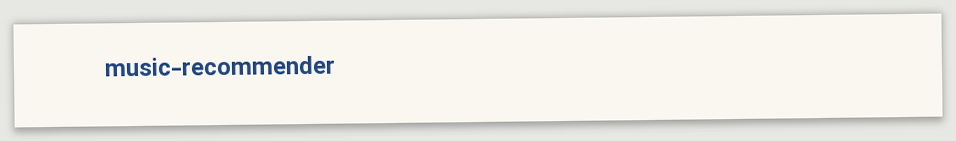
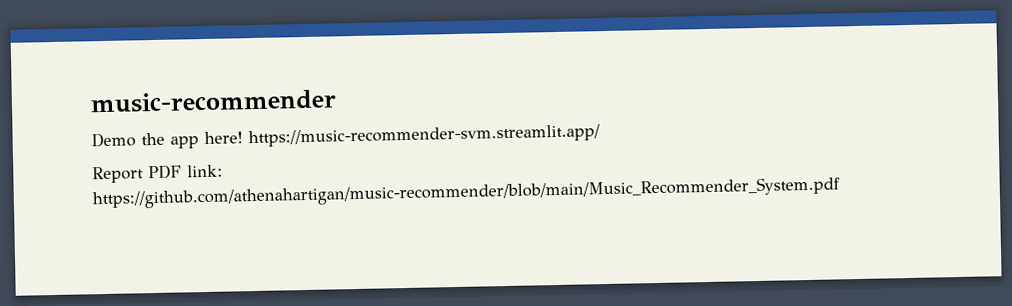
+ Demo the app here! https://music-recommender-svm.streamlit.app/
+ Report PDF link: https://github.com/athenahartigan/music-recommender/blob/main/Music_Recommender_System.pdf

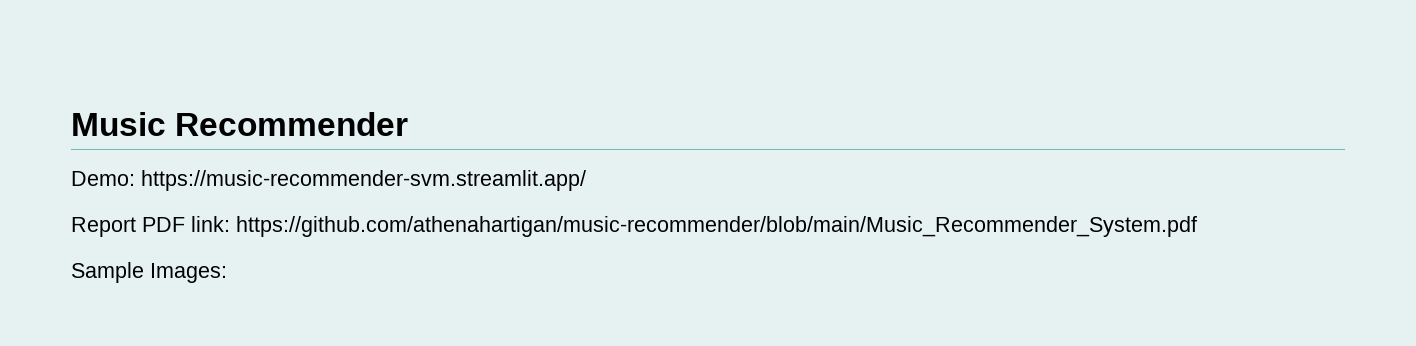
- music-recommender
- Demo the app here! https://music-recommender-svm.streamlit.app/
+ Music Recommender
+ Demo: https://music-recommender-svm.streamlit.app/
+ Sample Images:

